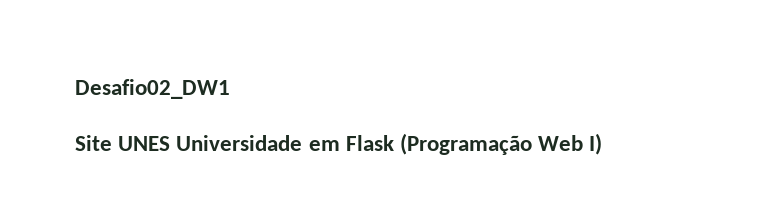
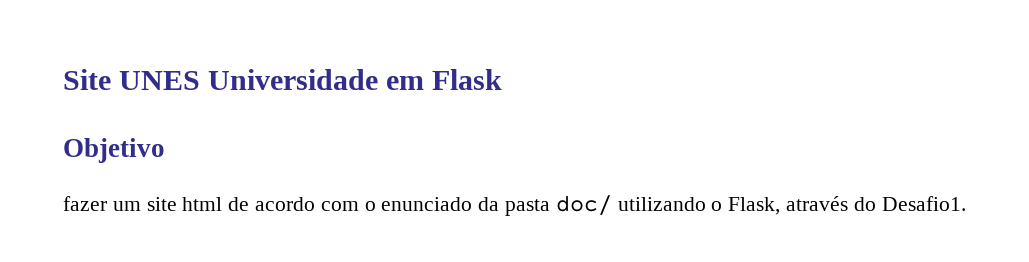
- Desafio02_DW1
- Site UNES Universidade em Flask (Programação Web I)
+ Site UNES Universidade em Flask
+ Objetivo
+ fazer um site html de acordo com o enunciado da pasta doc/ utilizando o Flask, através do Desafio1.

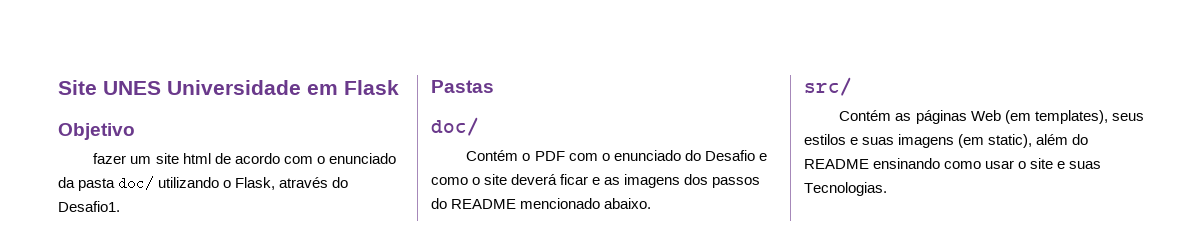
+ Pastas
+ doc/
+ Contém o PDF com o enunciado do Desafio e como o site deverá ficar e as imagens dos passos do README mencionado abaixo.
+ src/
+ Contém as páginas Web (em templates), seus estilos e suas imagens (em static), além do README ensinando como usar o site e suas Tecnologias.

